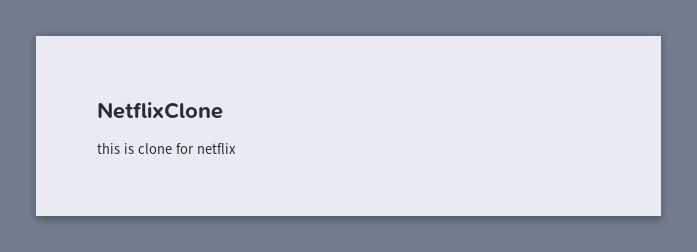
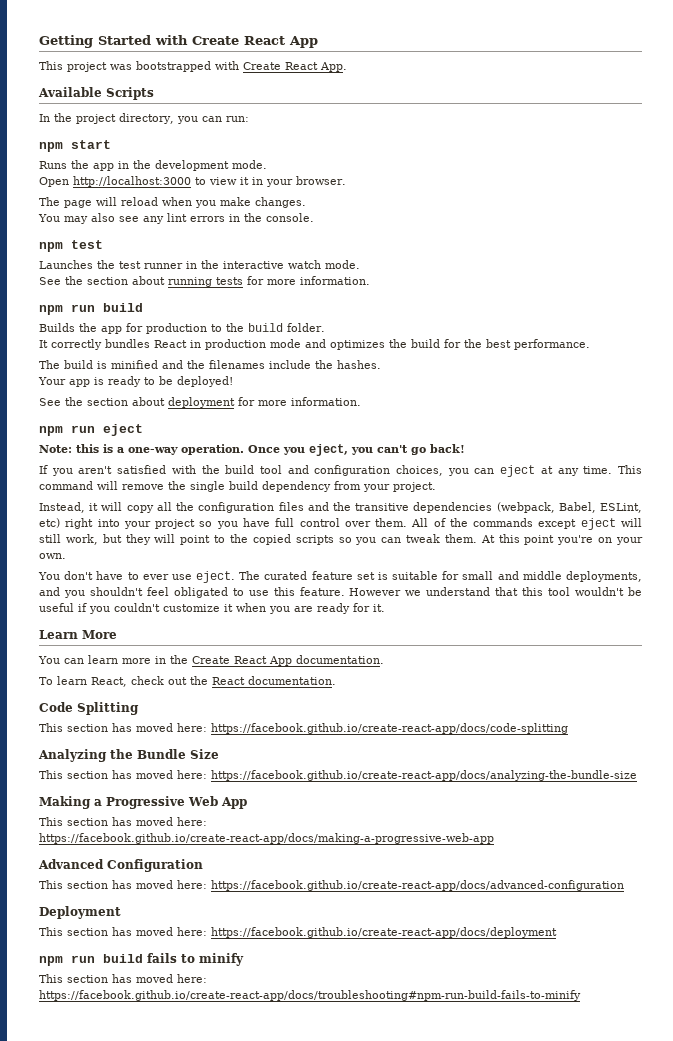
- NetflixClone
- this is clone for netflix
+ Getting Started with Create React App
+ This project was bootstrapped with Create React App.
+ Available Scripts
+ In the project directory, you can run:
+ npm start
+ Runs the app in the development mode.
+ Open http://localhost:3000 to view it in your browser.
+ The page will reload when you make changes.
+ You may also see any lint errors in the console.
+ npm test
+ Launches the test runner in the interactive watch mode.
+ See the section about running tests for more information.
+ npm run build
+ Builds the app for production to the build folder.
+ It correctly bundles React in production mode and optimizes the build for the best performance.
+ The build is minified and the filenames include the hashes.
+ Your app is ready to be deployed!
+ See the section about deployment for more information.
+ npm run eject
+ Note: this is a one-way operation. Once you eject, you can't go back!
+ If you aren't satisfied with the build tool and configuration choices, you can eject at any time. This command will remove the single build dependency from your project.
+ Instead, it will copy all the configuration files and the transitive dependencies (webpack, Babel, ESLint, etc) right into your project so you have full control over them. All of the commands except eject will still work, but they will point to the copied scripts so you can tweak them. At this point you're on your own.
+ You don't have to ever use eject. The curated feature set is suitable for small and middle deployments, and you shouldn't feel obligated to use this feature. However we understand that this tool wouldn't be useful if you couldn't customize it when you are ready for it.
+ Learn More
+ You can learn more in the Create React App documentation.
+ To learn React, check out the React documentation.
+ Code Splitting
+ This section has moved here: https://facebook.github.io/create-react-app/docs/code-splitting
+ Analyzing the Bundle Size
+ This section has moved here: https://facebook.github.io/create-react-app/docs/analyzing-the-bundle-size
+ Making a Progressive Web App
+ This section has moved here: https://facebook.github.io/create-react-app/docs/making-a-progressive-web-app
+ Advanced Configuration
+ This section has moved here: https://facebook.github.io/create-react-app/docs/advanced-configuration
+ Deployment
+ This section has moved here: https://facebook.github.io/create-react-app/docs/deployment
+ npm run build fails to minify
+ This section has moved here: https://facebook.github.io/create-react-app/docs/troubleshooting#npm-run-build-fails-to-minify

